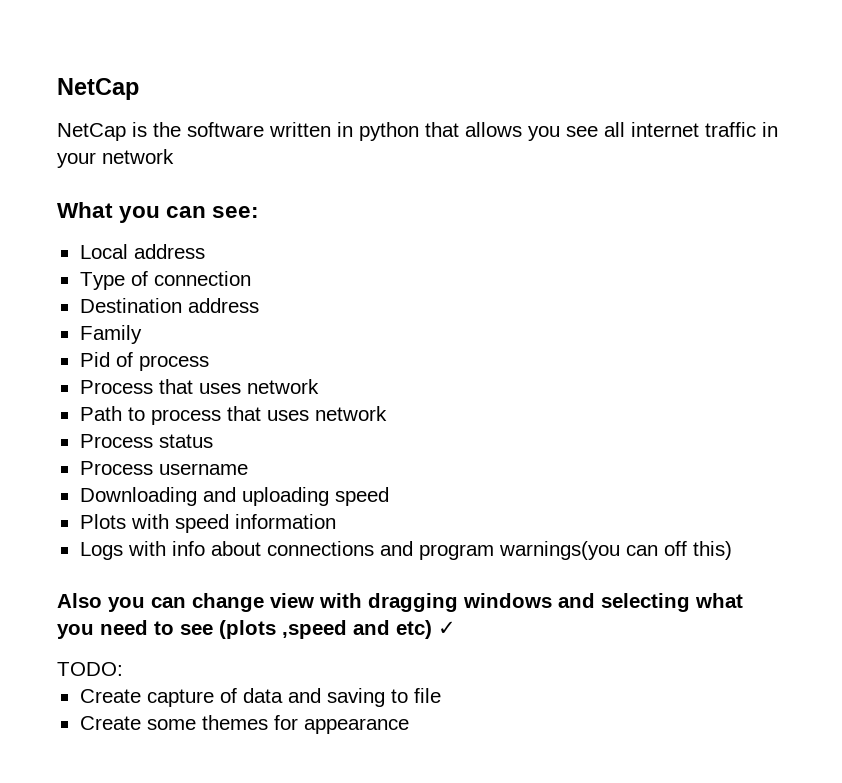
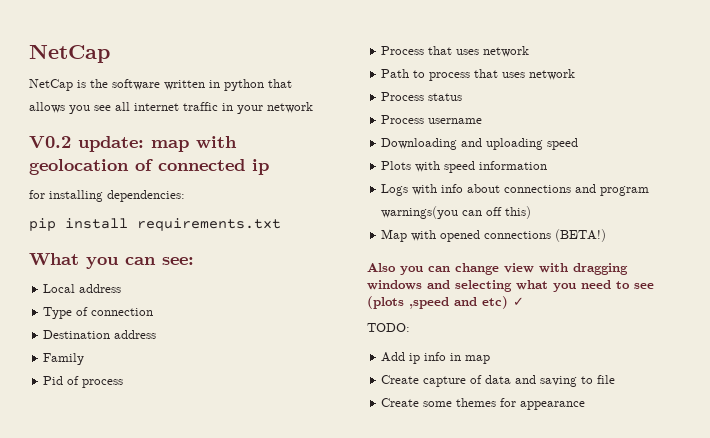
+ V0.2 update: map with geolocation of connected ip
+ for installing dependencies:
+ pip install requirements.txt
+ Map with opened connections (BETA!)
+ Add ip info in map

